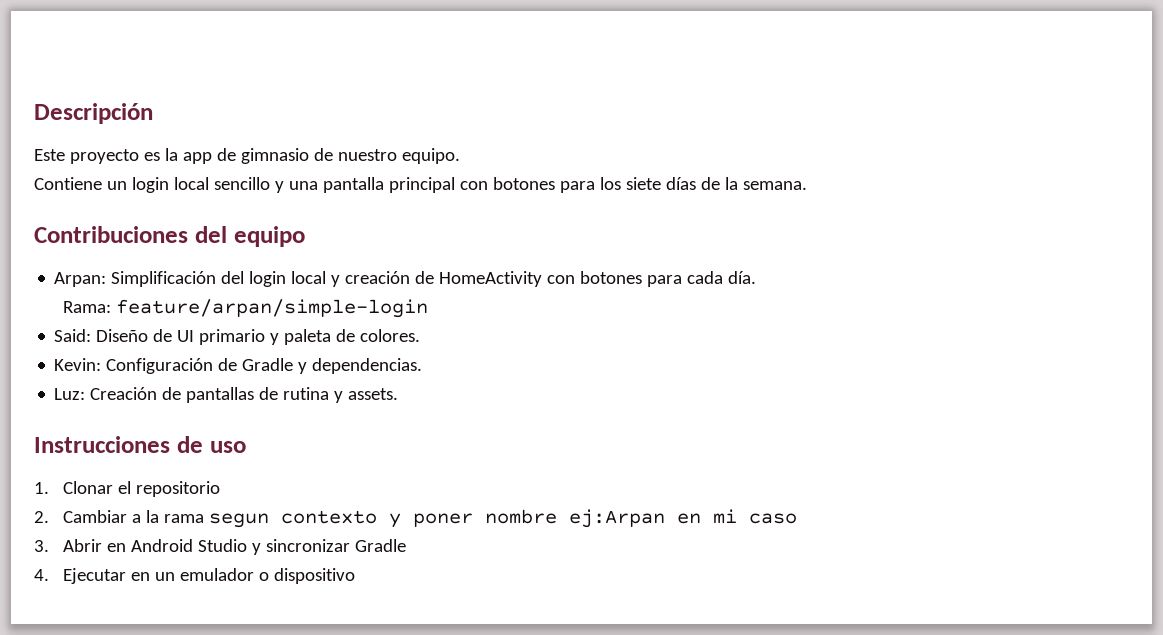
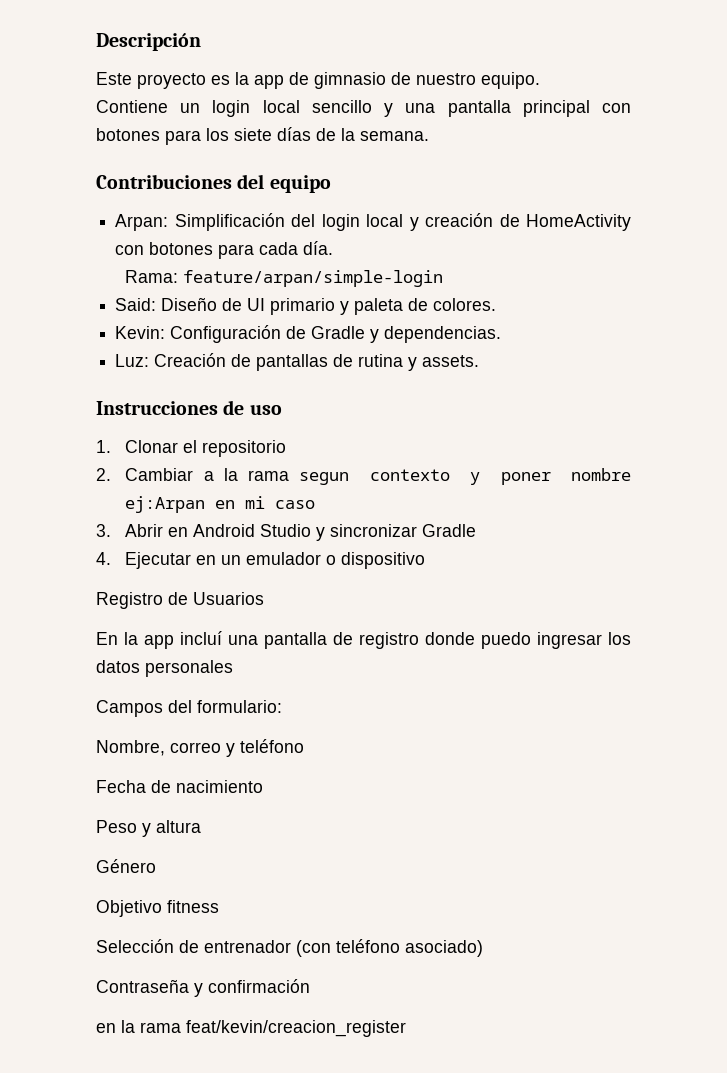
+ Registro de Usuarios
+ En la app incluí una pantalla de registro donde puedo ingresar los datos personales
+ Campos del formulario:
+ Nombre, correo y teléfono
+ Fecha de nacimiento
+ Peso y altura
+ Género
+ Objetivo fitness
+ Selección de entrenador (con teléfono asociado)
+ Contraseña y confirmación
+ en la rama feat/kevin/creacion_register

